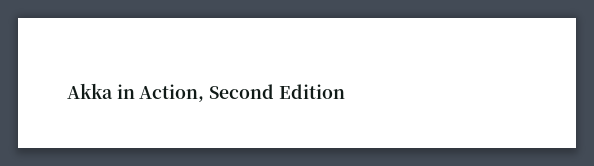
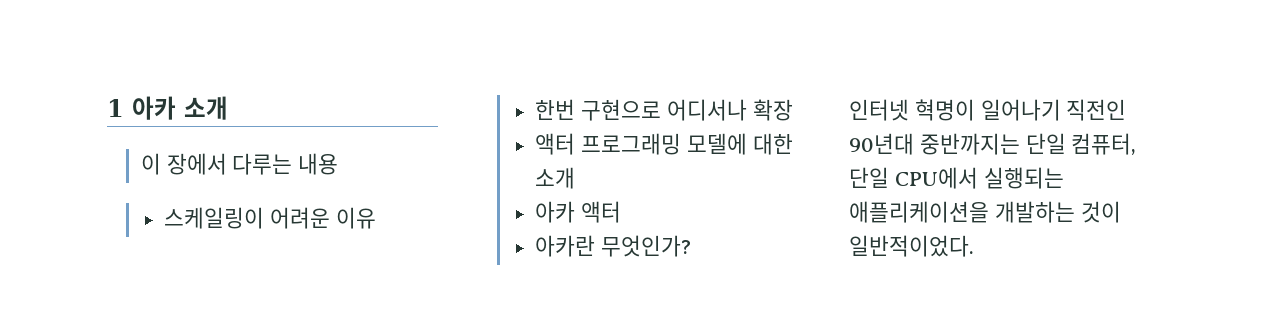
- Akka in Action, Second Edition
+ 1 아카 소개
+ 이 장에서 다루는 내용
+ 스케일링이 어려운 이유
+ 한번 구현으로 어디서나 확장
+ 액터 프로그래밍 모델에 대한 소개
+ 아카 액터
+ 아카란 무엇인가?
+ 인터넷 혁명이 일어나기 직전인 90년대 중반까지는 단일 컴퓨터, 단일 CPU에서 실행되는 애플리케이션을 개발하는 것이 일반적이었다.

